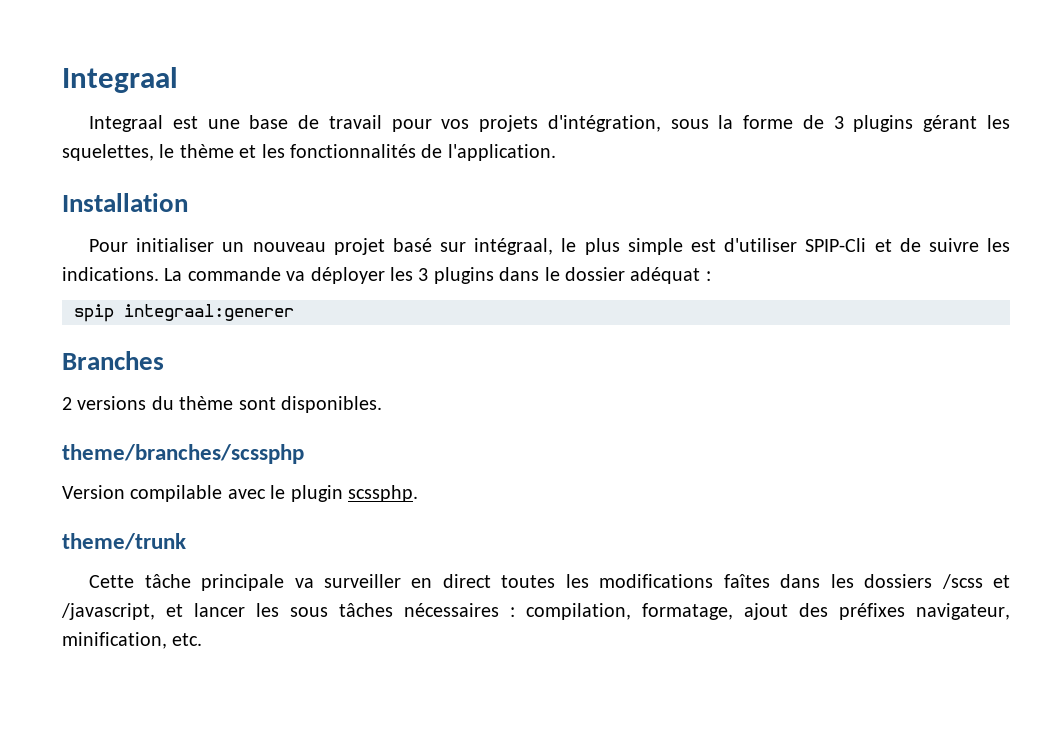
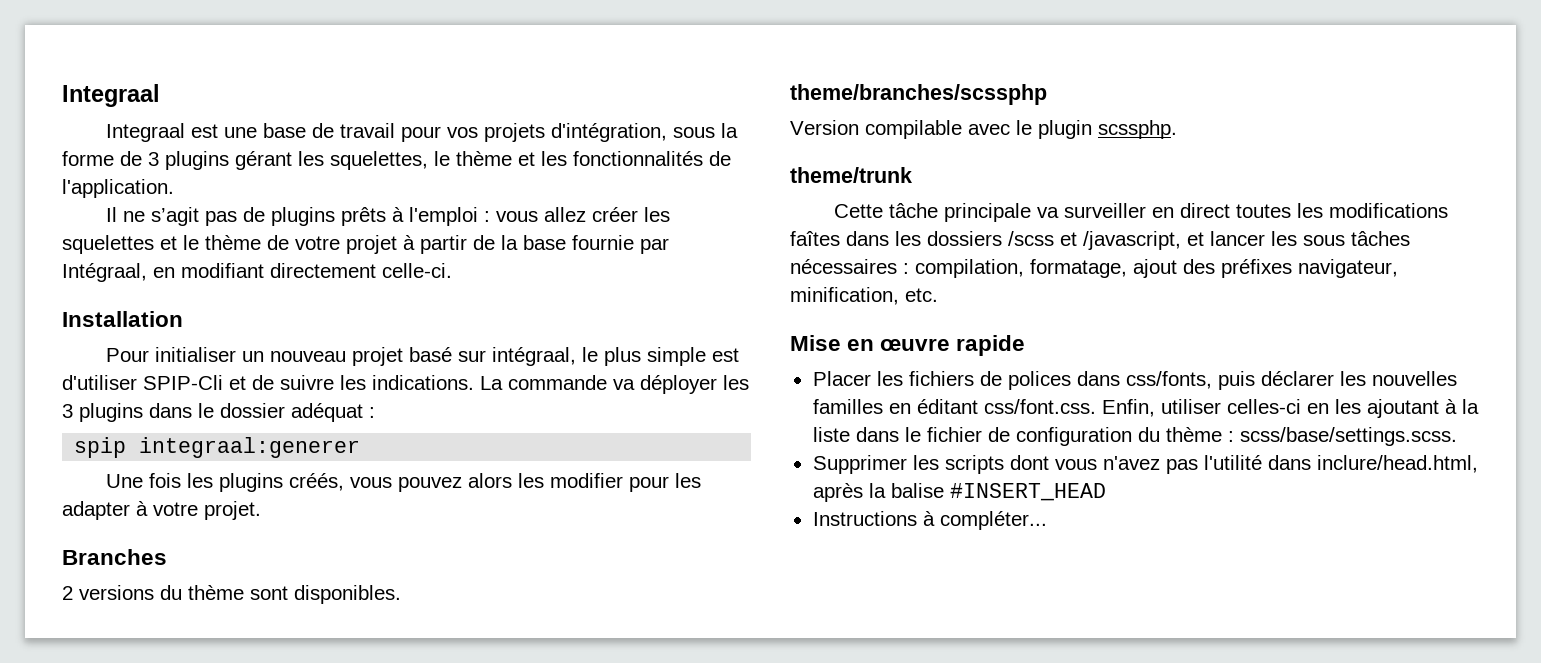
+ Il ne s’agit pas de plugins prêts à l'emploi : vous allez créer les squelettes et le thème de votre projet à partir de la base fournie par Intégraal, en modifiant directement celle-ci.
+ Une fois les plugins créés, vous pouvez alors les modifier pour les adapter à votre projet.
+ Mise en œuvre rapide
+ Placer les fichiers de polices dans css/fonts, puis déclarer les nouvelles familles en éditant css/font.css. Enfin, utiliser celles-ci en les ajoutant à la liste dans le fichier de configuration du thème : scss/base/settings.scss.
+ Supprimer les scripts dont vous n'avez pas l'utilité dans inclure/head.html, après la balise #INSERT_HEAD
+ Instructions à compléter...

